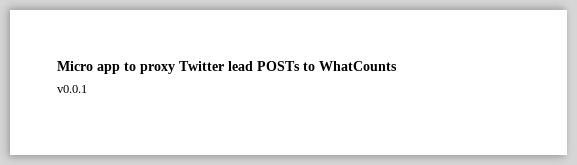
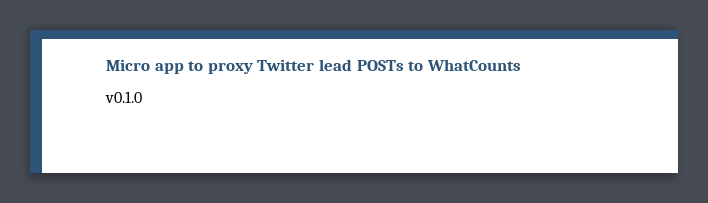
- v0.0.1
+ v0.1.0

